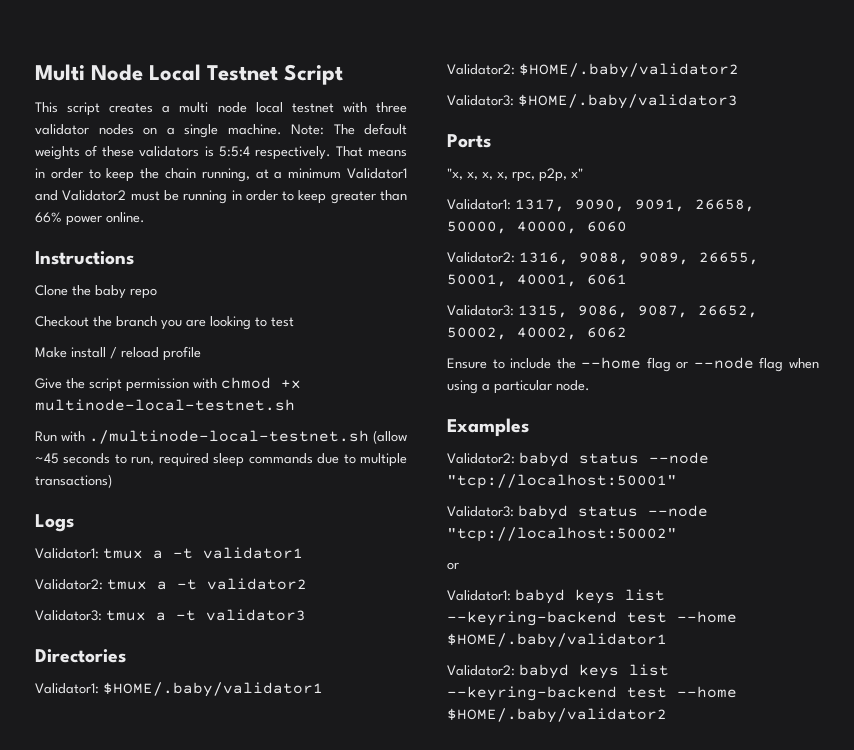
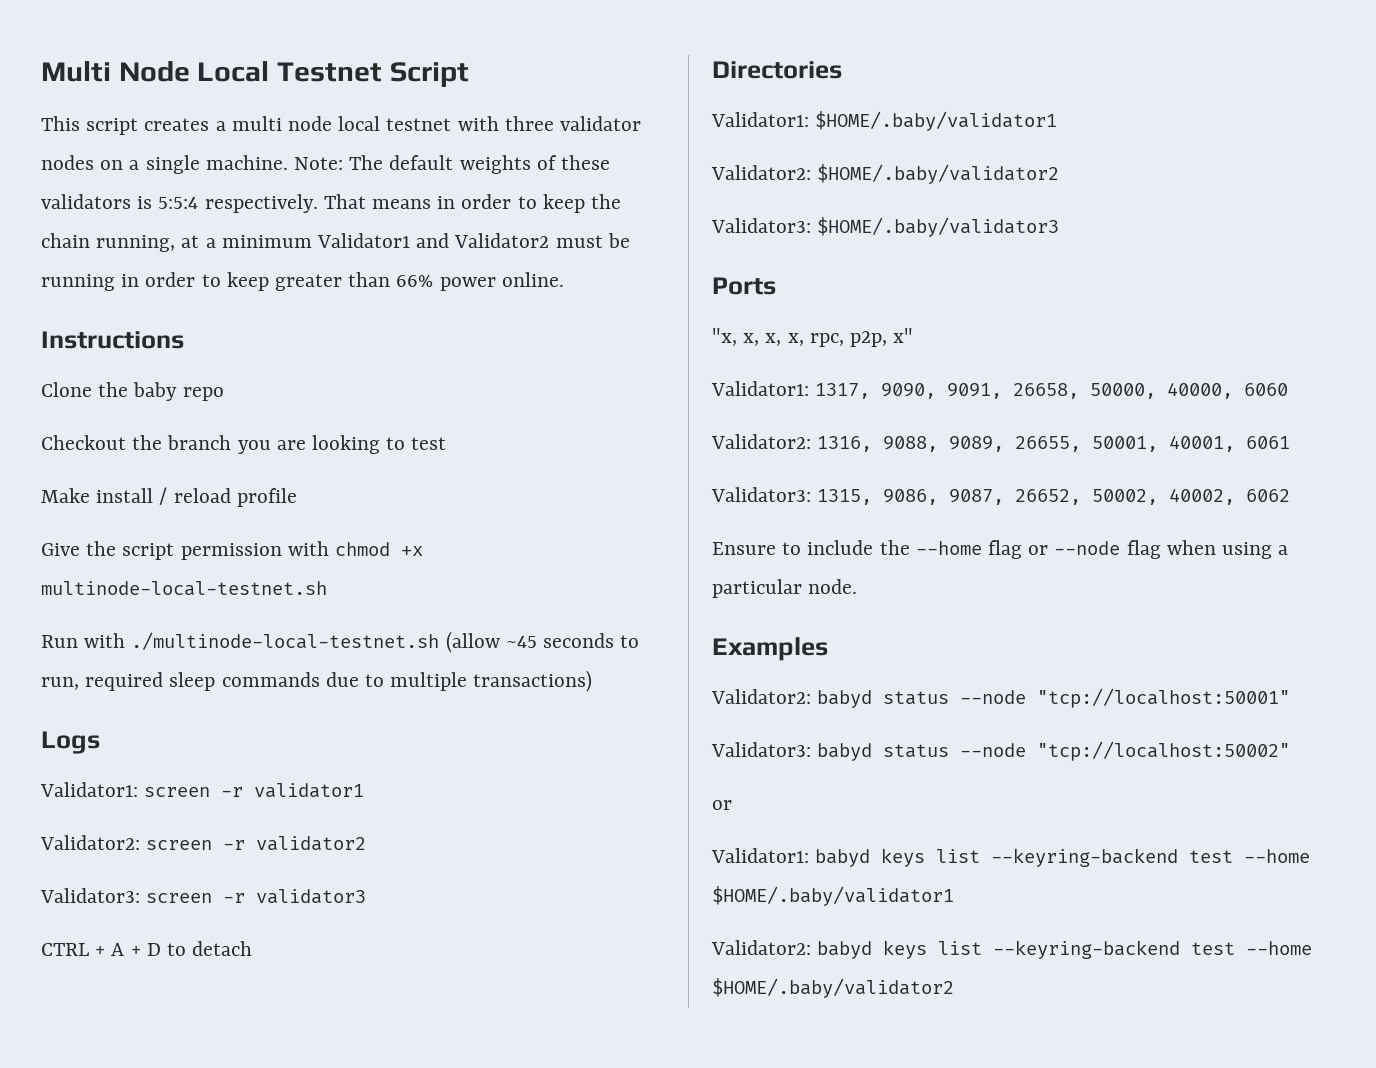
- Validator1: tmux a -t validator1
+ Validator1: screen -r validator1
- Validator2: tmux a -t validator2
+ Validator2: screen -r validator2
- Validator3: tmux a -t validator3
+ Validator3: screen -r validator3
+ CTRL + A + D to detach

